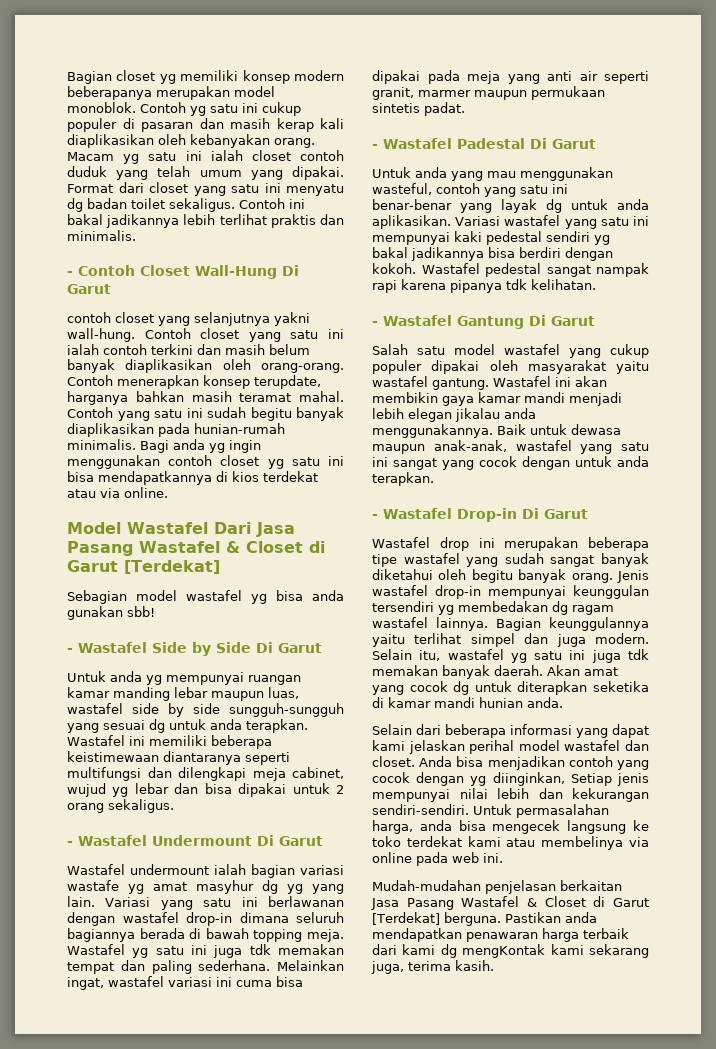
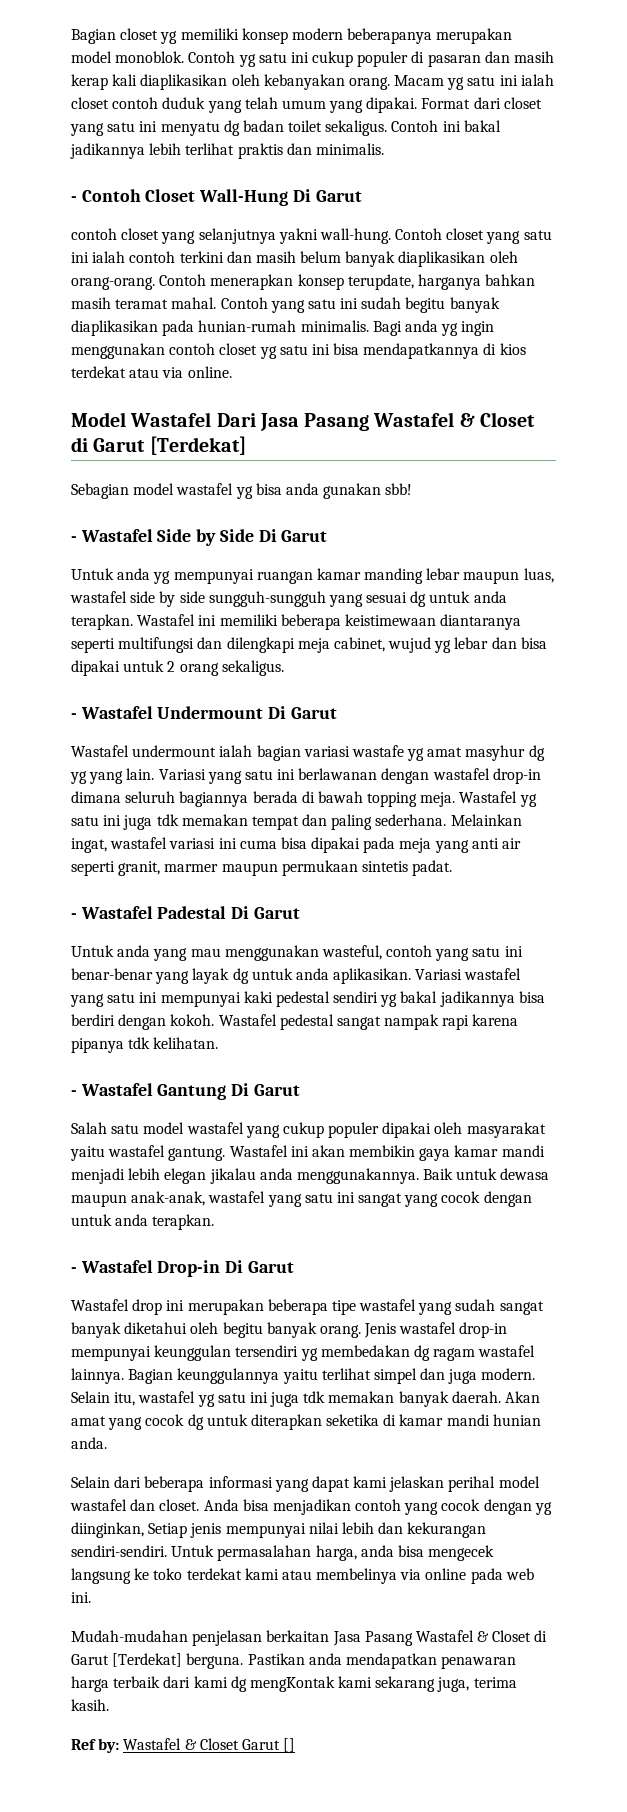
+ Ref by: Wastafel & Closet Garut []

